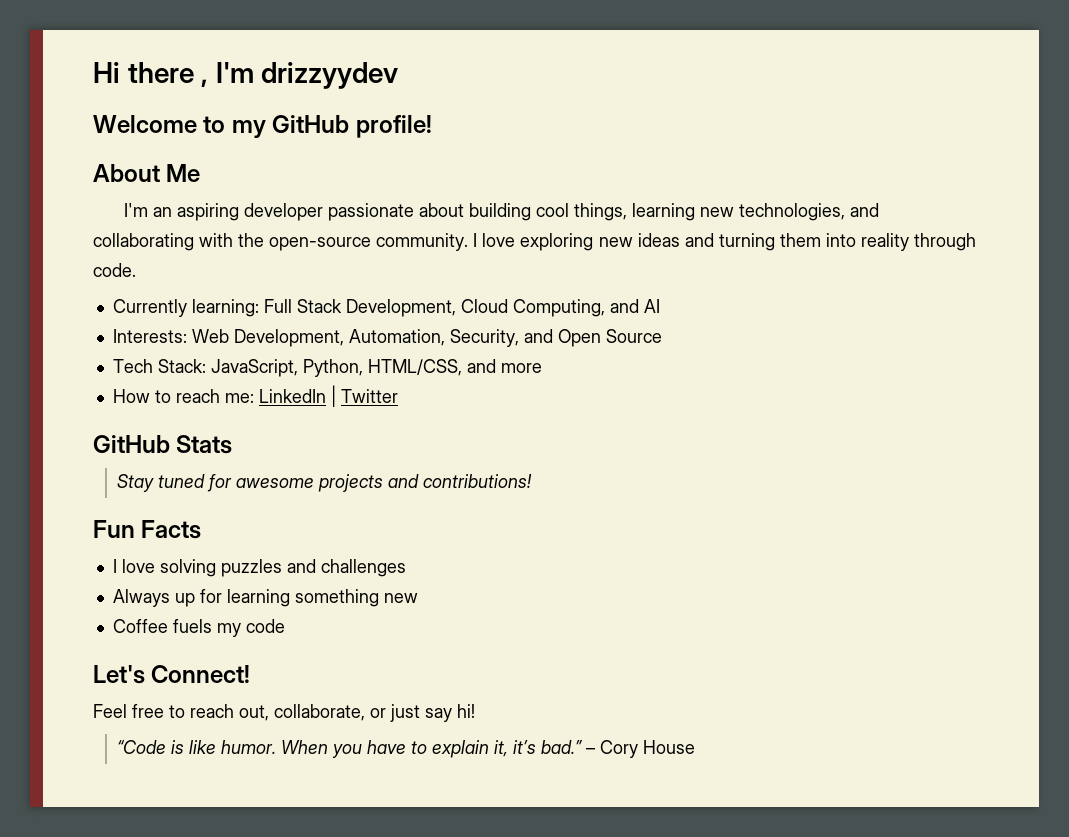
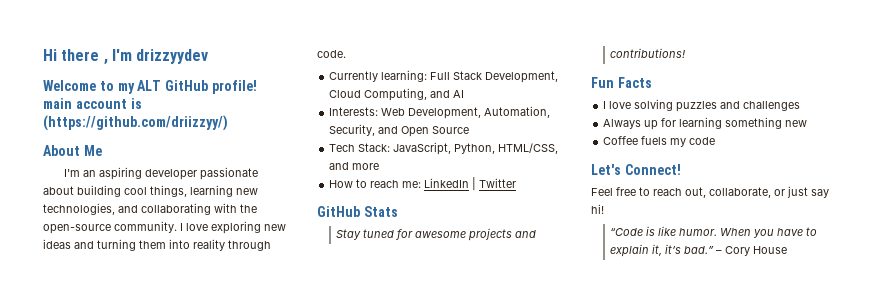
- Welcome to my GitHub profile!
+ Welcome to my ALT GitHub profile! main account is (https://github.com/driizzyy/)

